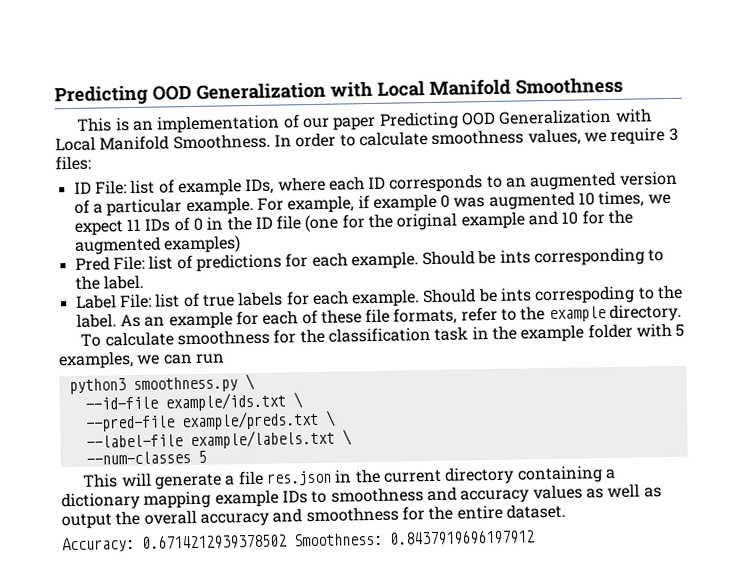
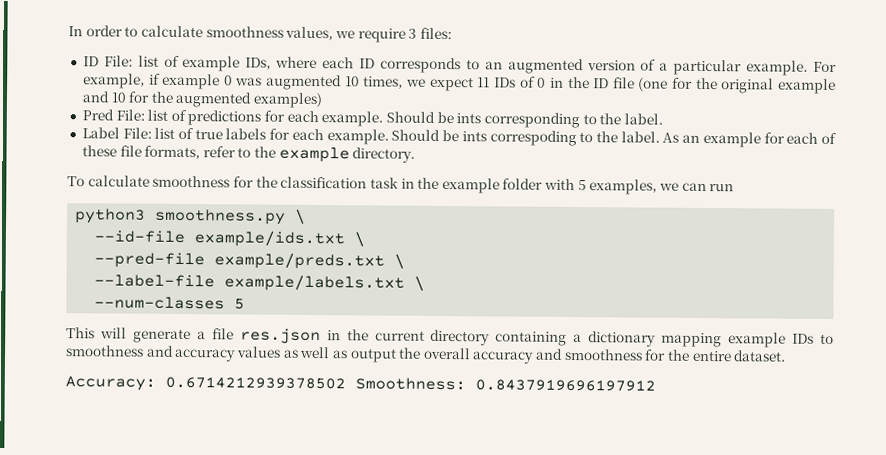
- Predicting OOD Generalization with Local Manifold Smoothness
- This is an implementation of our paper Predicting OOD Generalization with Local Manifold Smoothness.

